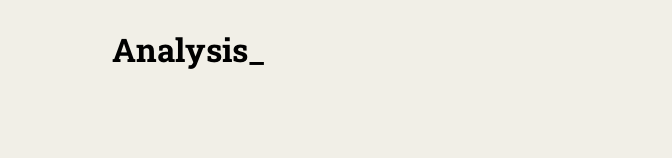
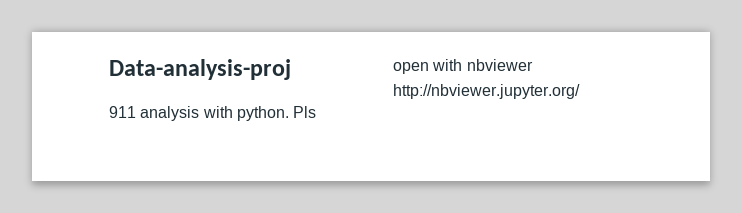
- Analysis_
+ Data-analysis-proj
+ 911 analysis with python. Pls open with nbviewer http://nbviewer.jupyter.org/

